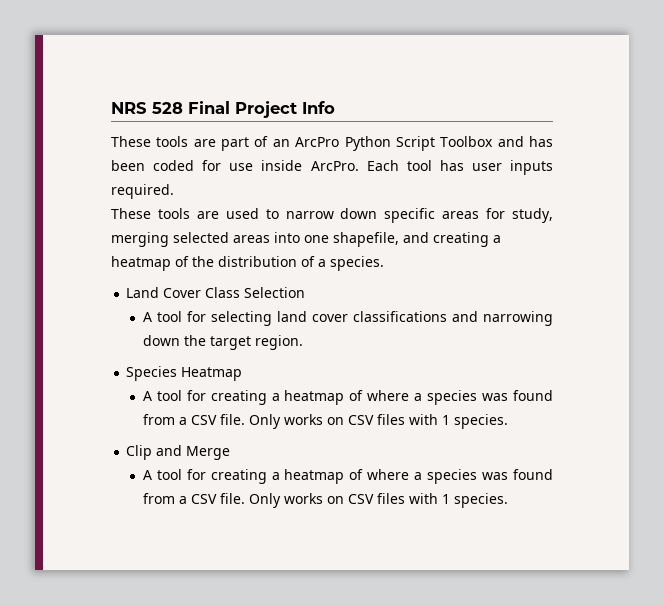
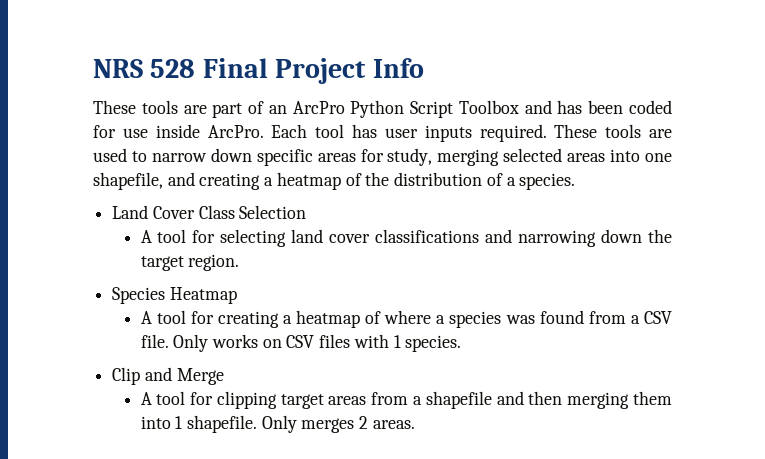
- Each tool has user inputs required.
- These tools are used to narrow down specific areas for study, merging selected areas into one shapefile, and creating a heatmap of the distribution of a species.
+ Each tool has user inputs required. These tools are used to narrow down specific areas for study, merging selected areas into one shapefile, and creating a heatmap of the distribution of a species.
  Clip and Merge
- A tool for creating a heatmap of where a species was found from a CSV file. Only works on CSV files with 1 species.
+ A tool for clipping target areas from a shapefile and then merging them into 1 shapefile. Only merges 2 areas.

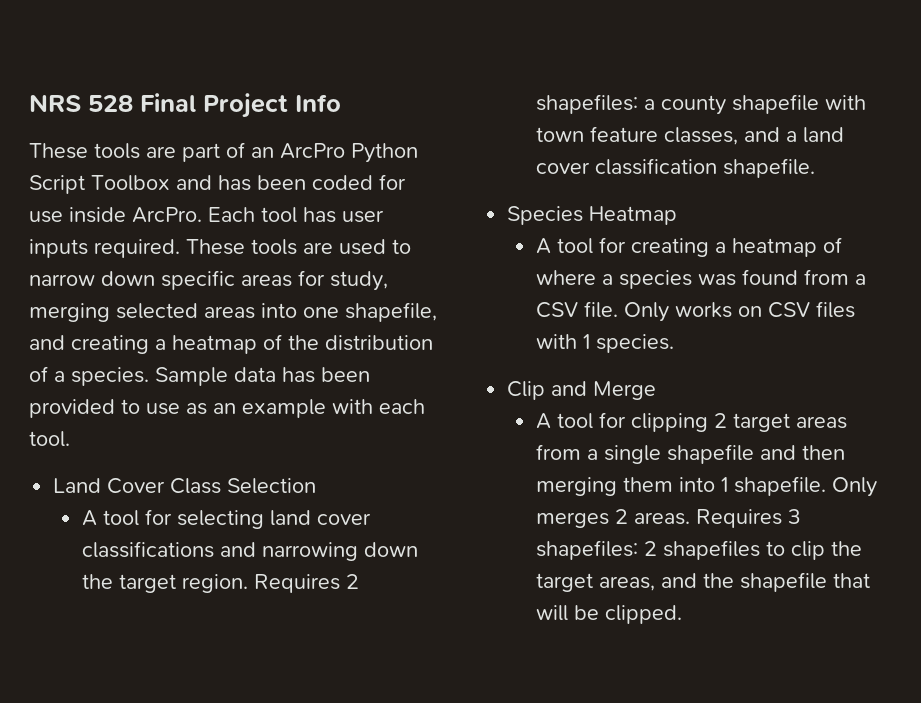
+ Sample data has been provided to use as an example with each tool.
+ Requires 2 shapefiles: a county shapefile with town feature classes, and a land cover classification shapefile.
- A tool for clipping target areas from a shapefile and then merging them into 1 shapefile.
+ A tool for clipping 2 target areas from a single shapefile and then merging them into 1 shapefile.
+ Requires 3 shapefiles: 2 shapefiles to clip the target areas, and the shapefile that will be clipped.

